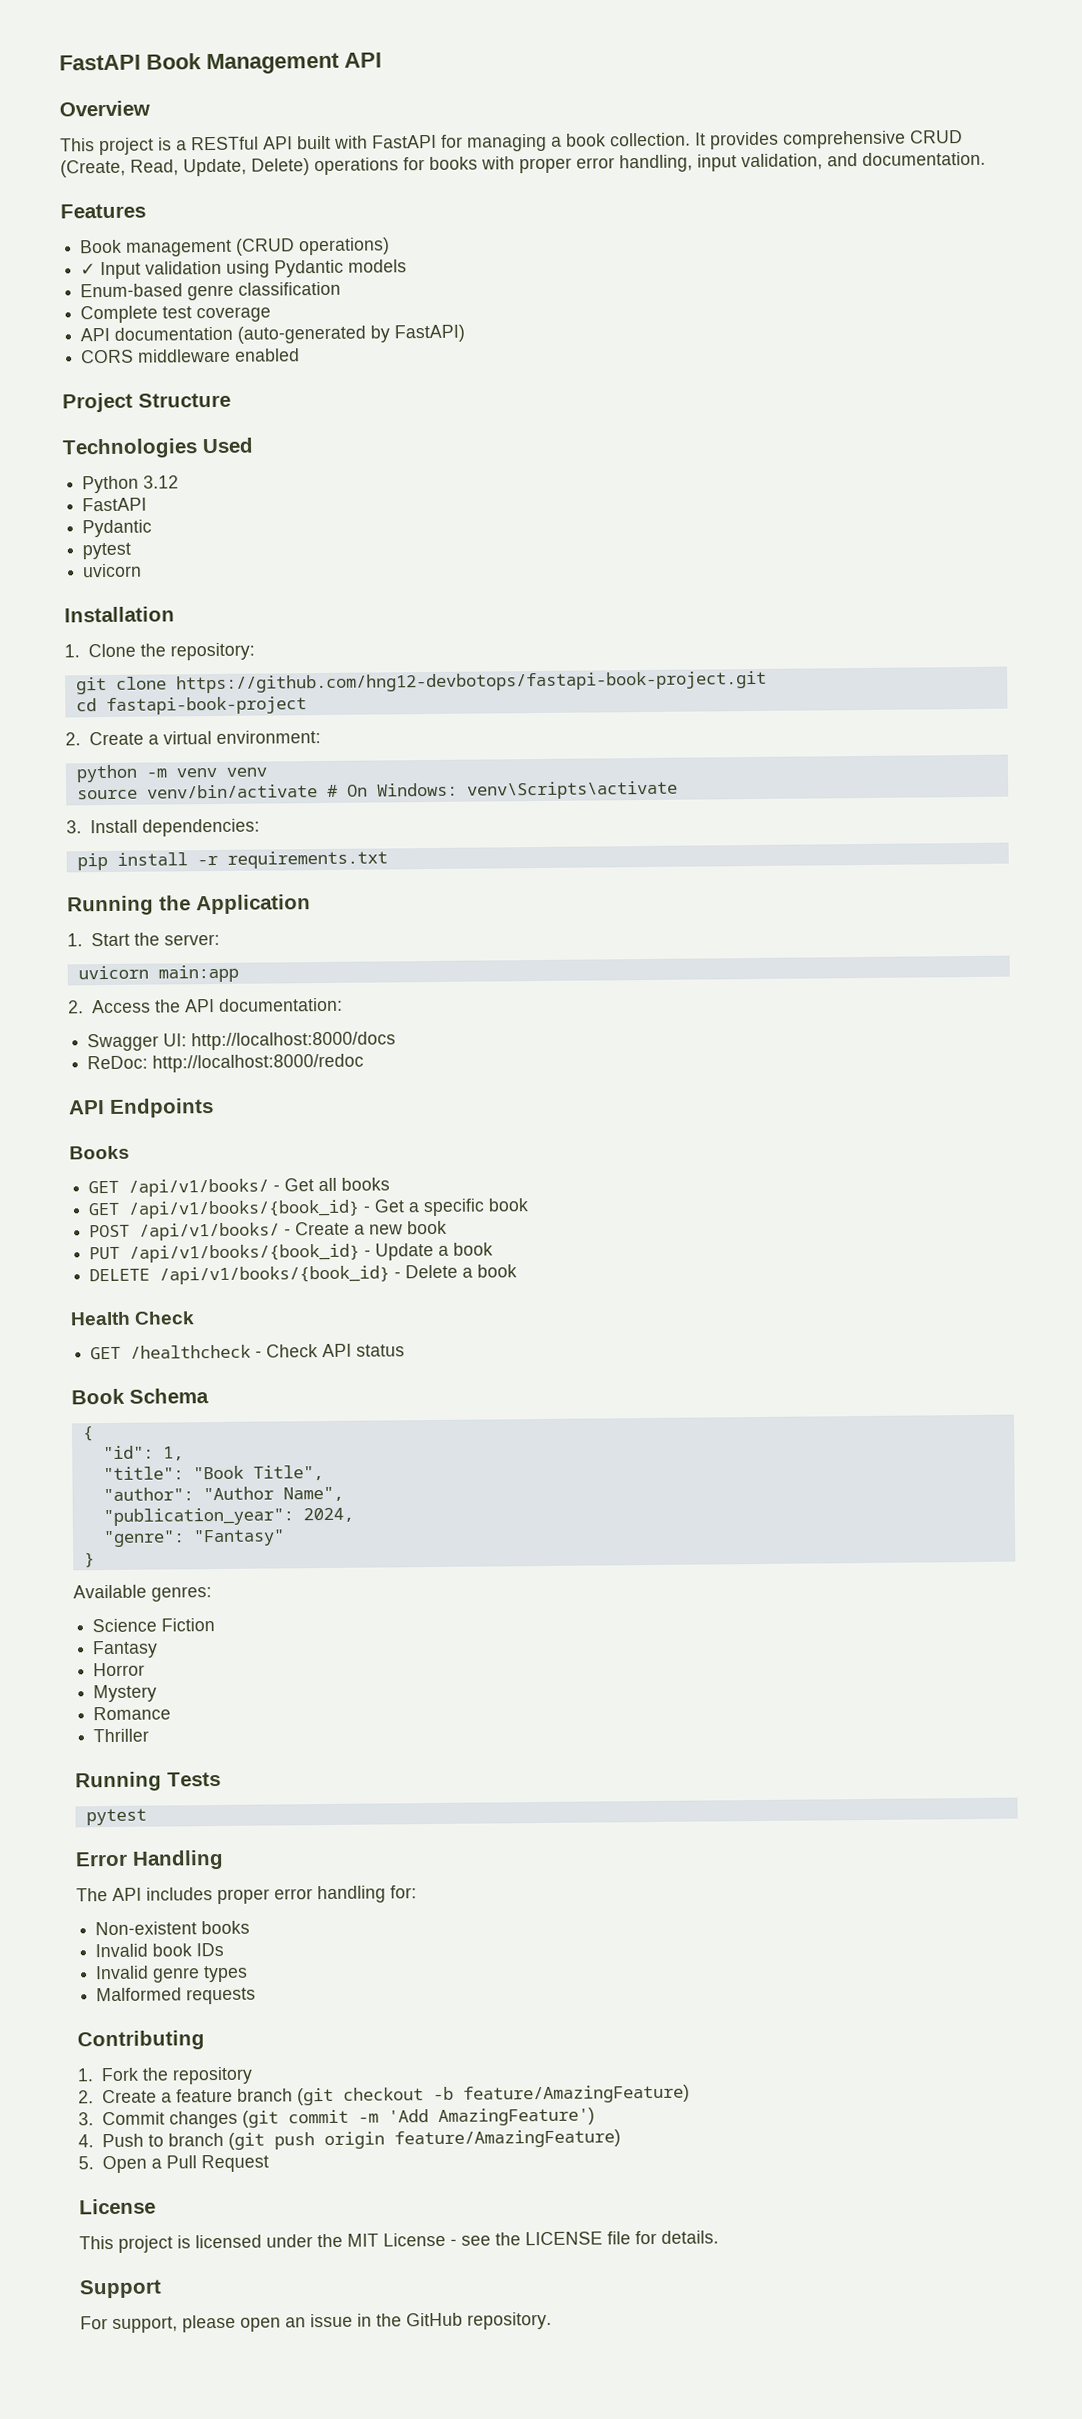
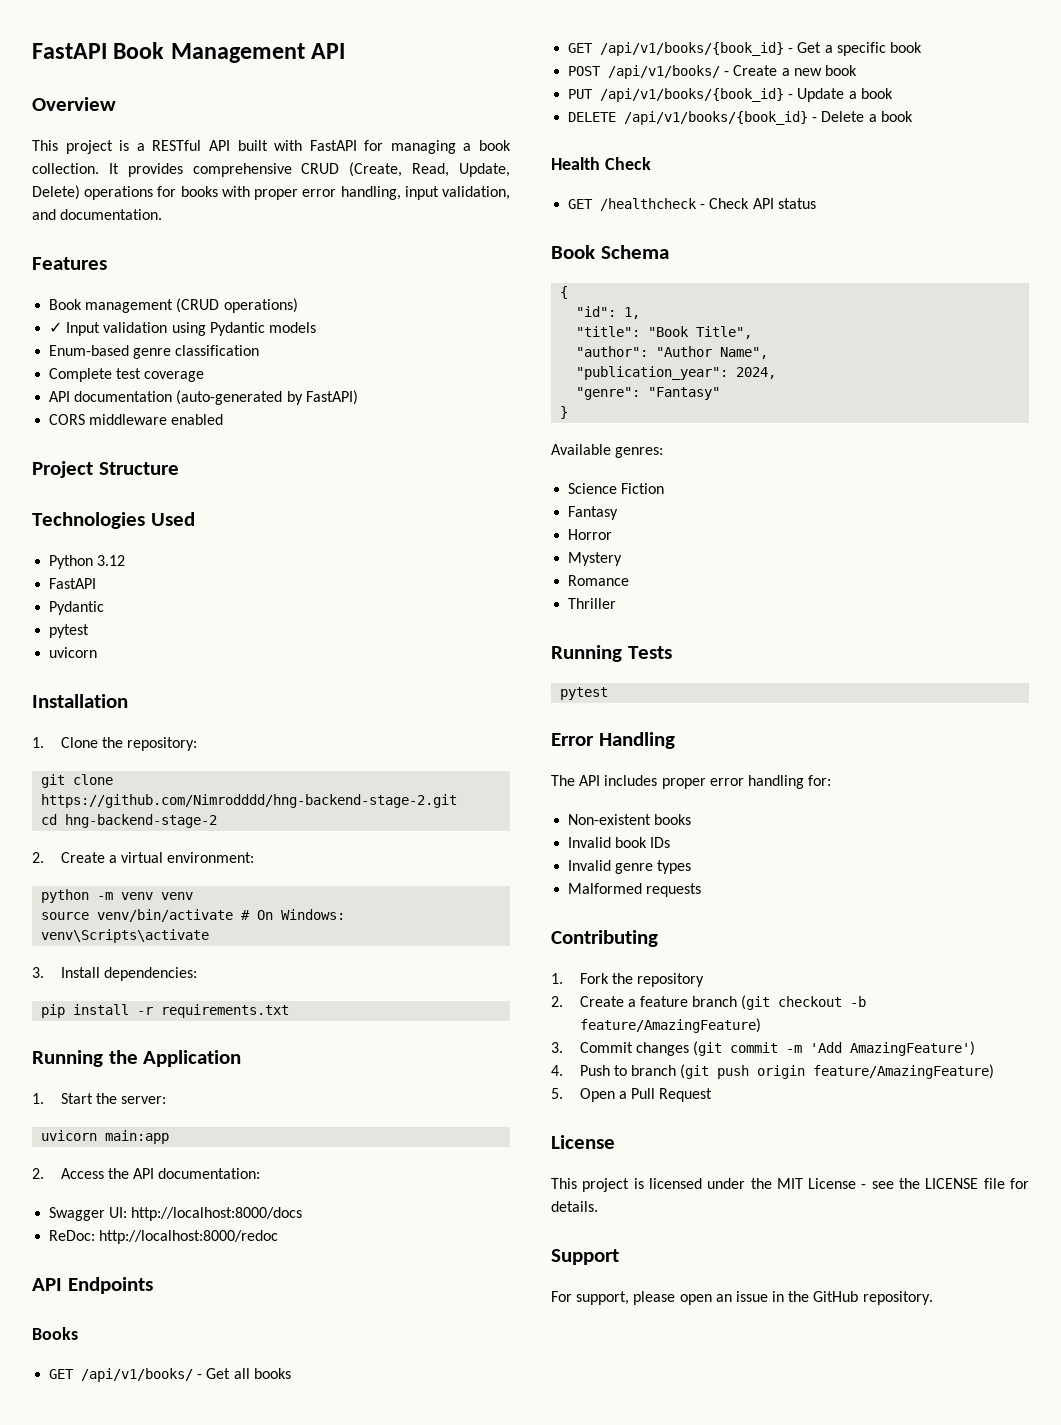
- git clone https://github.com/hng12-devbotops/fastapi-book-project.git
+ git clone https://github.com/Nimrodddd/hng-backend-stage-2.git
- cd fastapi-book-project
+ cd hng-backend-stage-2

